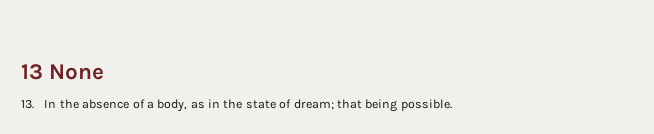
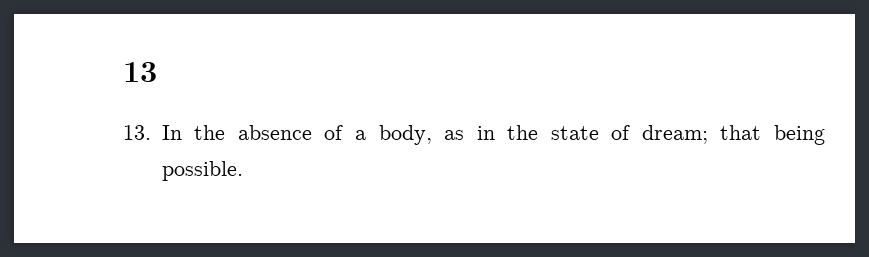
- 13 None
+ 13

